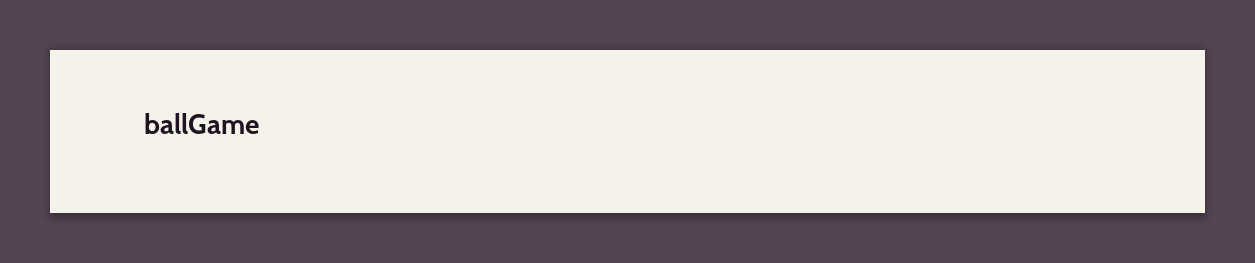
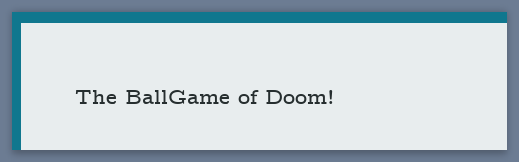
- ballGame
+ The BallGame of Doom!

